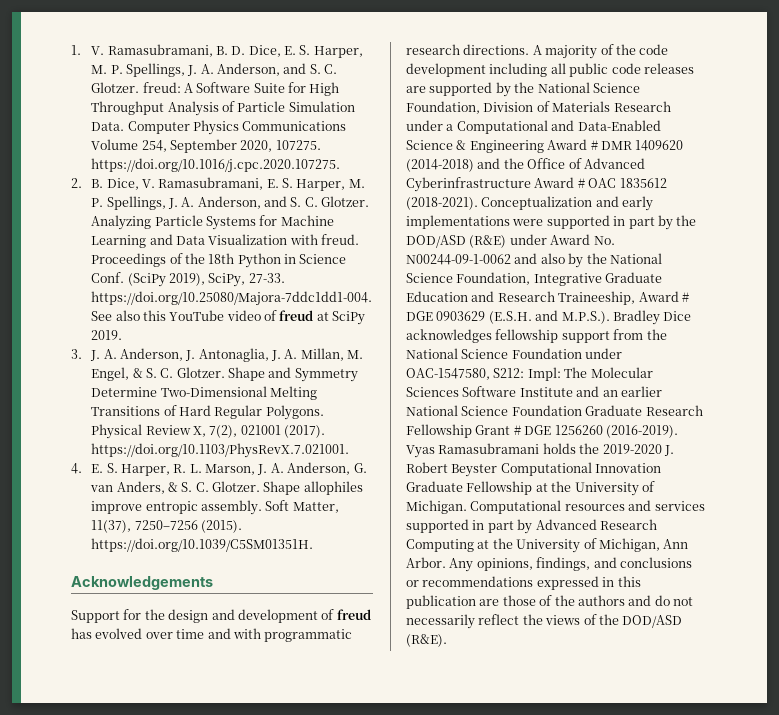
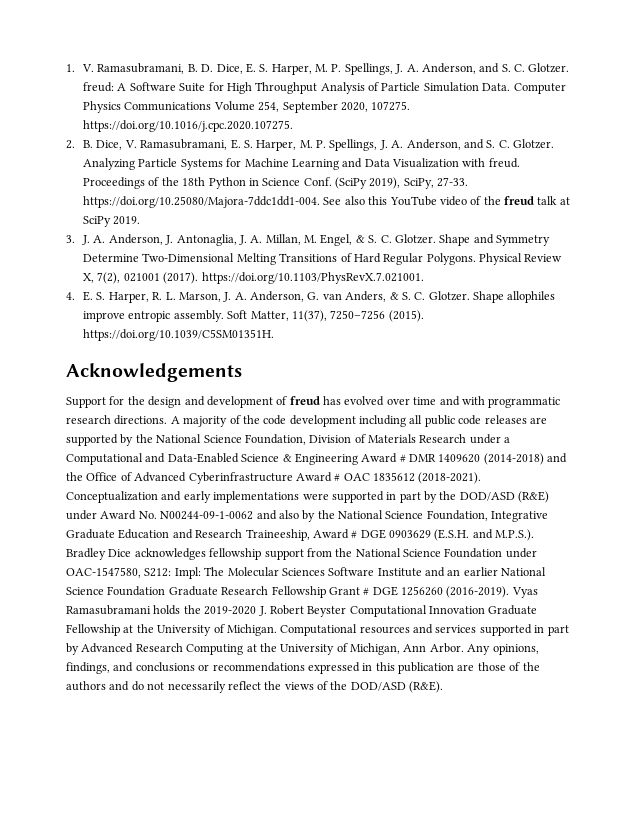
- (SciPy 2019), SciPy, 27-33. https://doi.org/10.25080/Majora-7ddc1dd1-004. See also this YouTube video of freud at SciPy 2019.
+ (SciPy 2019), SciPy, 27-33. https://doi.org/10.25080/Majora-7ddc1dd1-004. See also this YouTube video of the freud talk at SciPy 2019.

